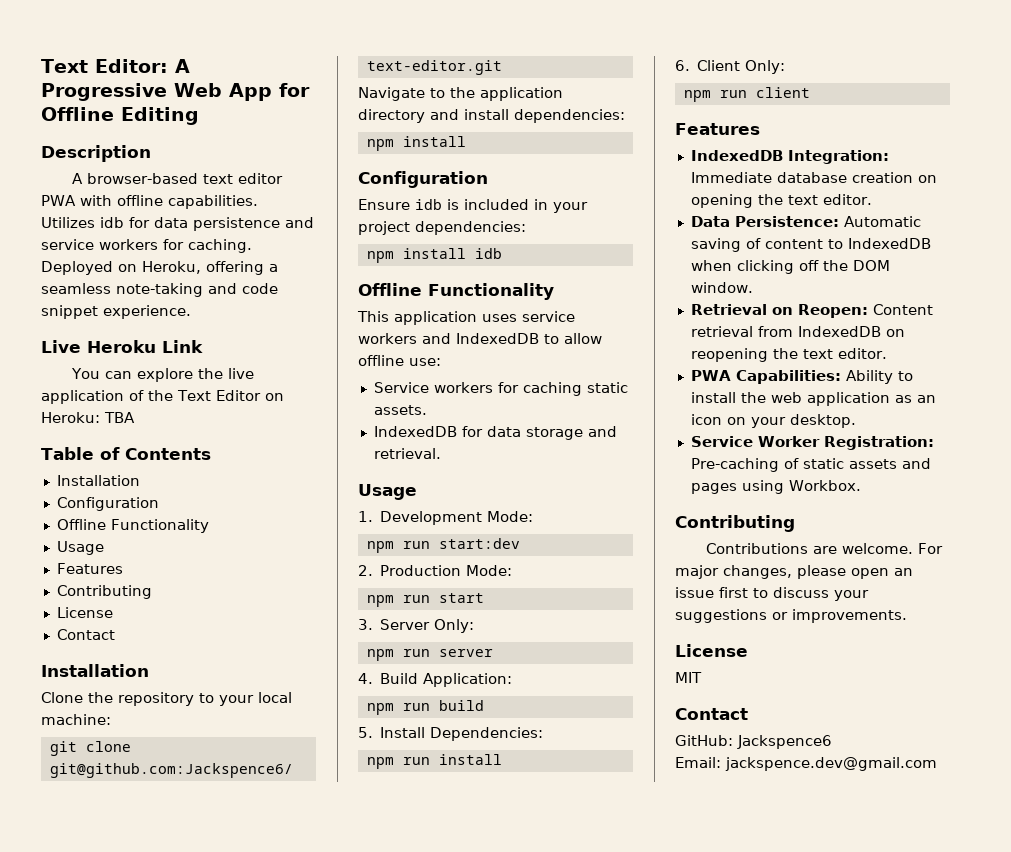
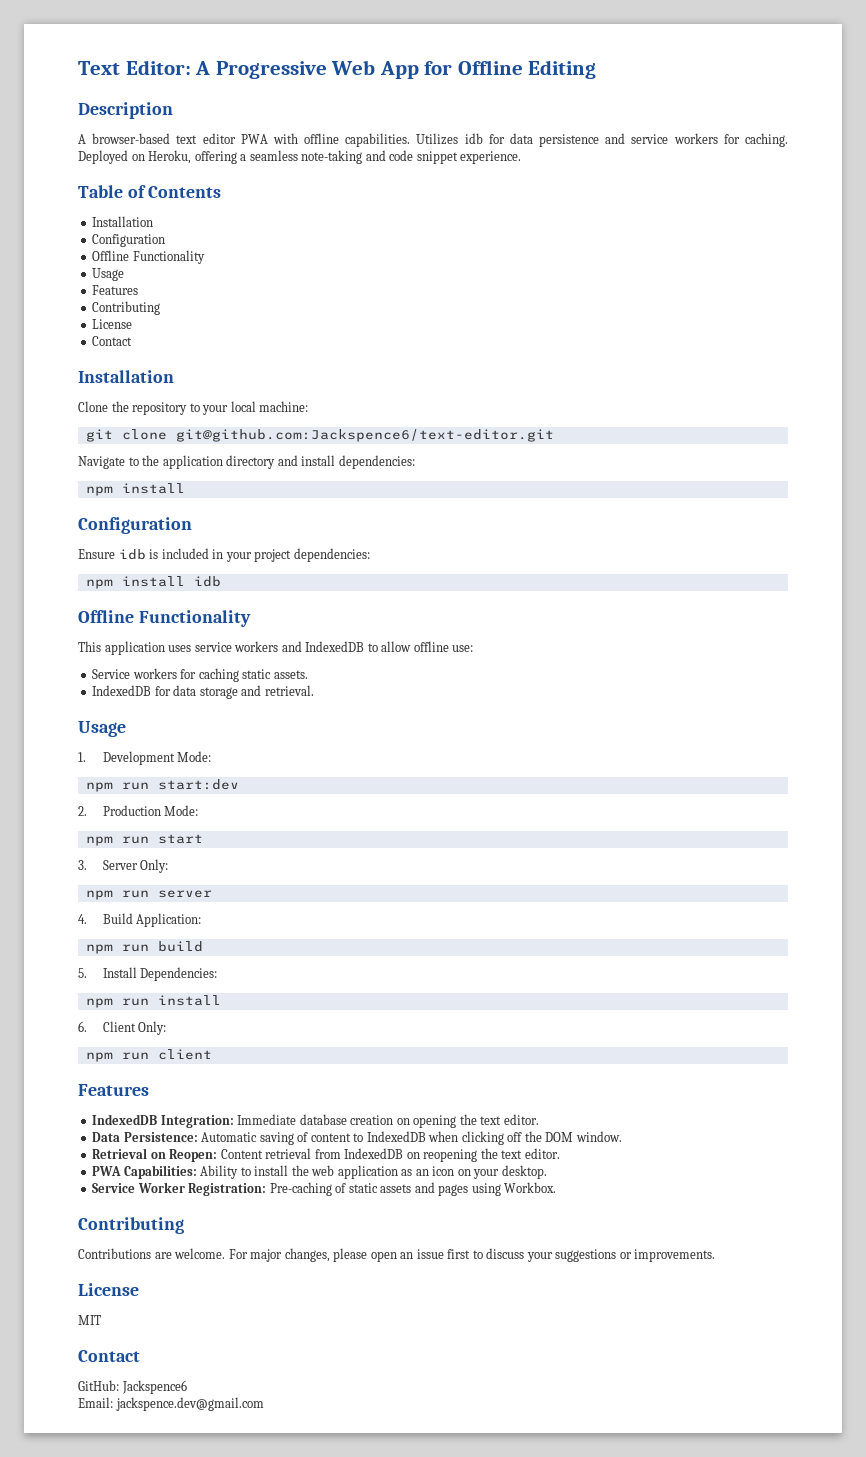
- Live Heroku Link
- You can explore the live application of the Text Editor on Heroku: TBA

